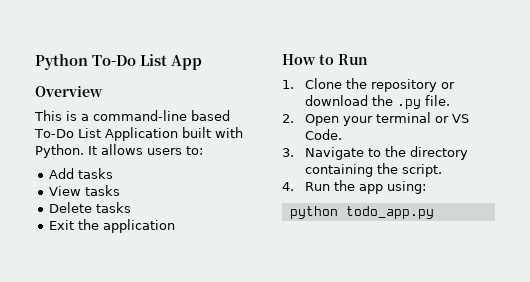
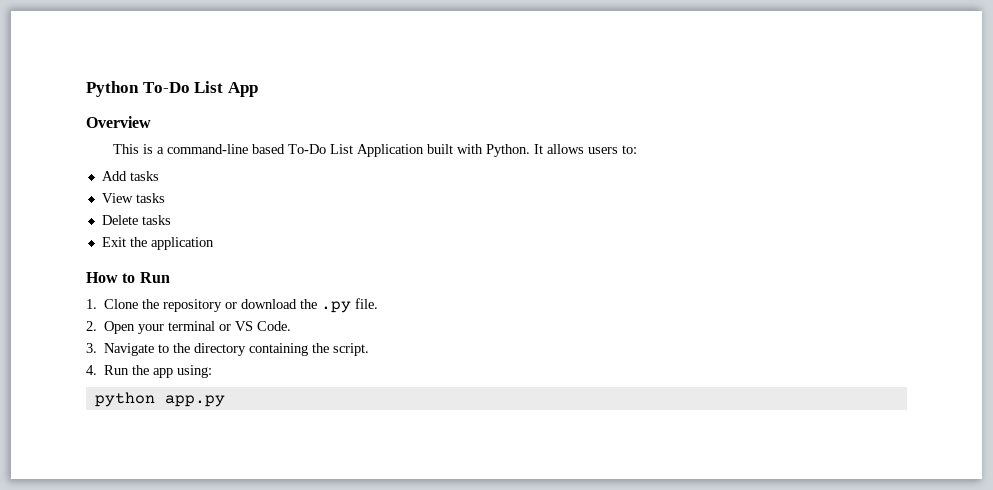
- python todo_app.py
+ python app.py

